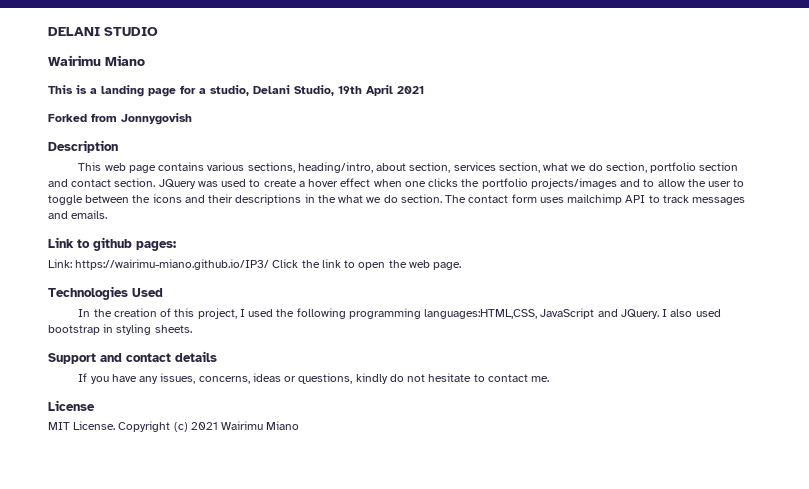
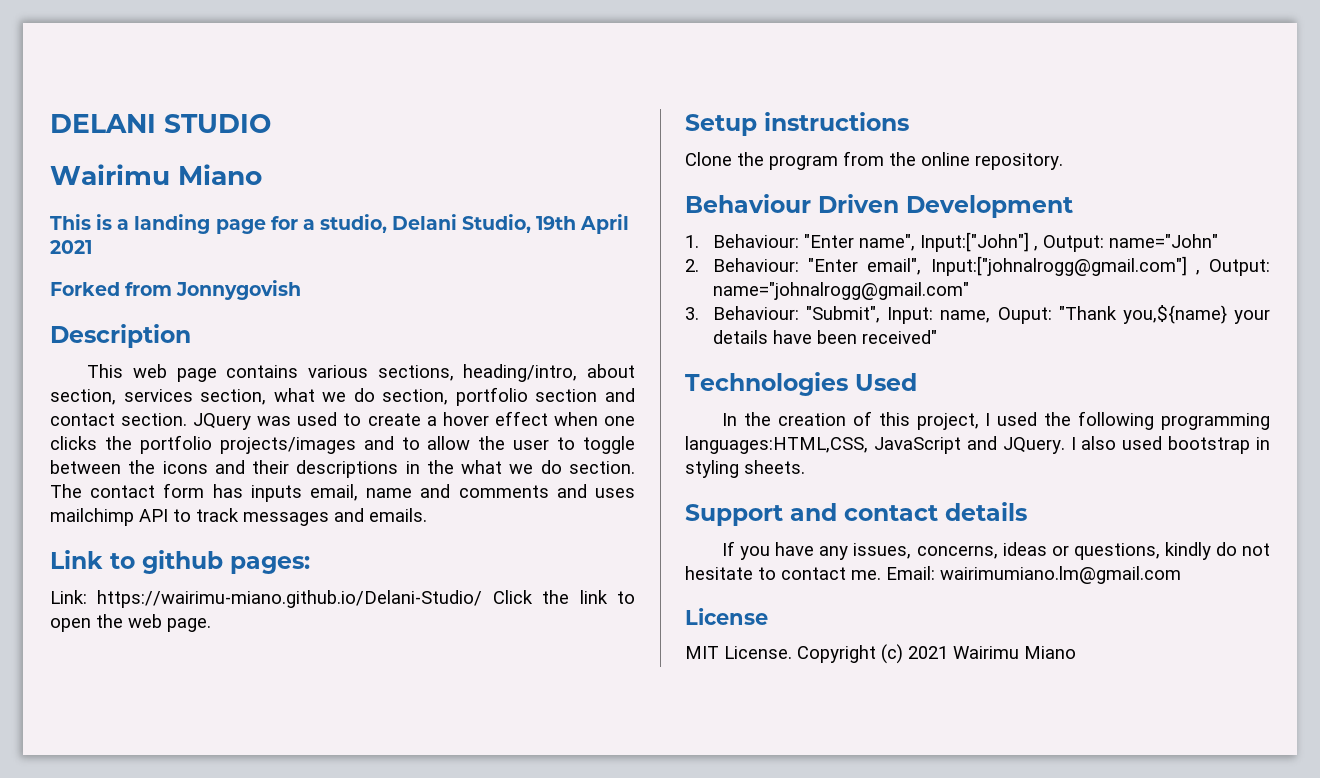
- The contact form uses mailchimp API to track messages and emails.
+ The contact form has inputs email, name and comments and uses mailchimp API to track messages and emails.
- Link: https://wairimu-miano.github.io/IP3/ Click the link to open the web page.
+ Link: https://wairimu-miano.github.io/Delani-Studio/ Click the link to open the web page.
+ Setup instructions
+ Clone the program from the online repository.
+ Behaviour Driven Development
+ 1. Behaviour: "Enter name", Input:["John"] , Output: name="John"
+ 2. Behaviour: "Enter email", Input:["johnalrogg@gmail.com"] , Output: name="johnalrogg@gmail.com"
+ 3. Behaviour: "Submit", Input: name, Ouput: "Thank you,${name} your details have been received"
+ Email: wairimumiano.lm@gmail.com

